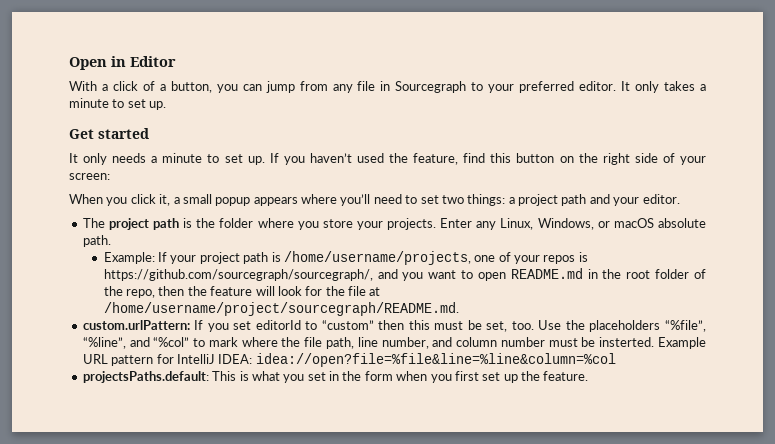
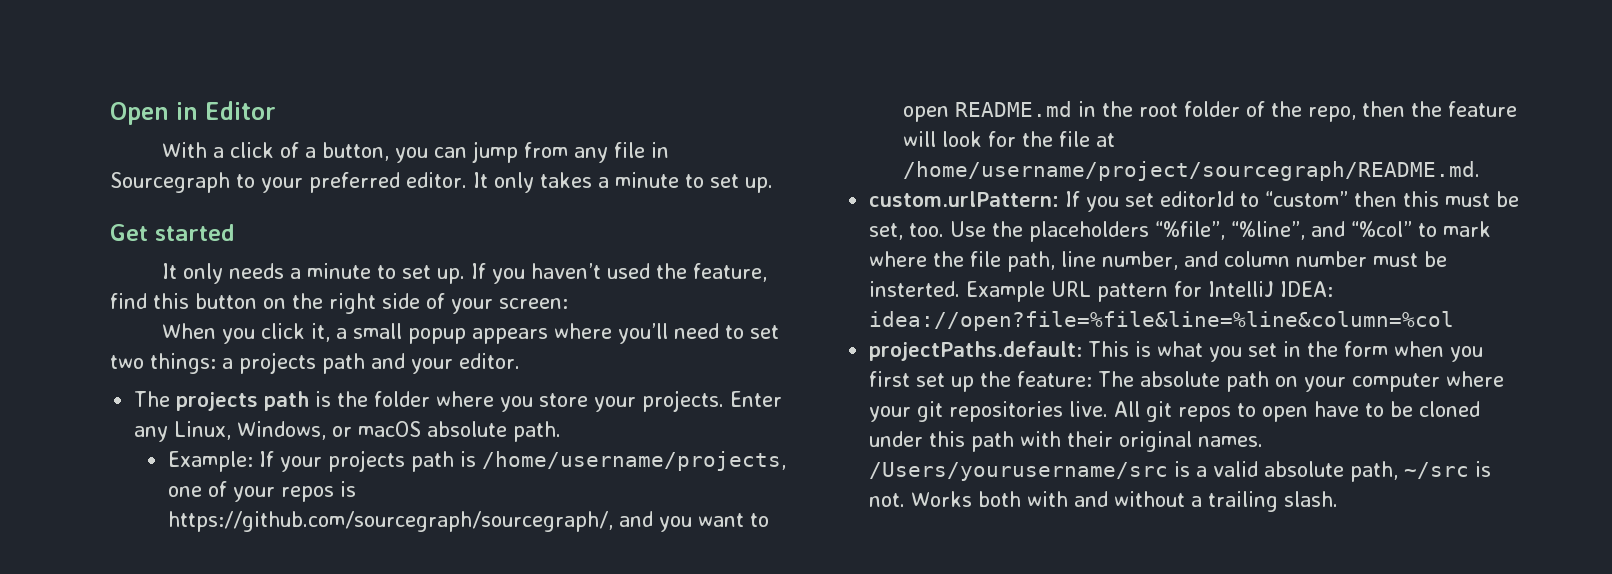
- When you click it, a small popup appears where you’ll need to set two things: a project path and your editor.
+ When you click it, a small popup appears where you’ll need to set two things: a projects path and your editor.
- The project path is the folder where you store your projects.
+ The projects path is the folder where you store your projects.
- Example: If your project path is /home/username/projects, one of your repos is https://github.com/sourcegraph/sourcegraph/, and you want to open README.md in the root folder of the repo, then the feature will look for the file at /home/username/project/sourcegraph/README.md.
+ Example: If your projects path is /home/username/projects, one of your repos is https://github.com/sourcegraph/sourcegraph/, and you want to open README.md in the root folder of the repo, then the feature will look for the file at /home/username/project/sourcegraph/README.md.
- projectsPaths.default: This is what you set in the form when you first set up the feature.
+ projectPaths.default: This is what you set in the form when you first set up the feature: The absolute path on your computer where your git repositories live. All git repos to open have to be cloned under this path with their original names. /Users/yourusername/src is a valid absolute path, ~/src is not. Works both with and without a trailing slash.

